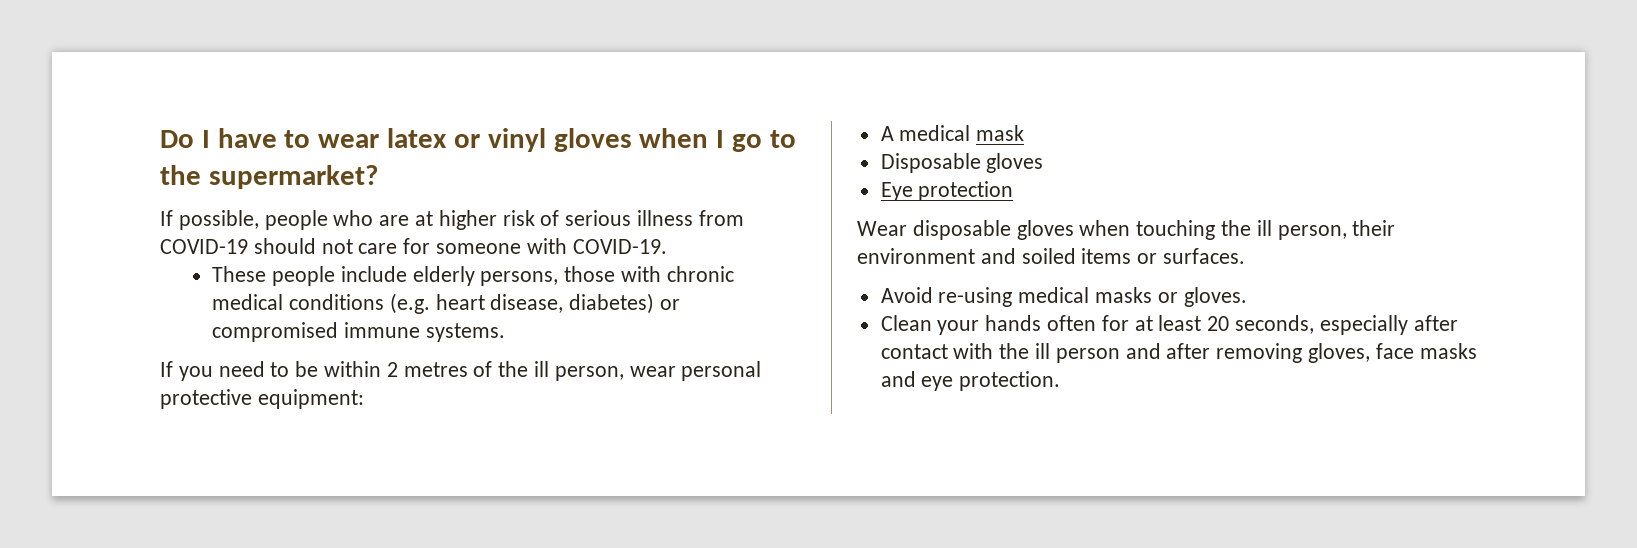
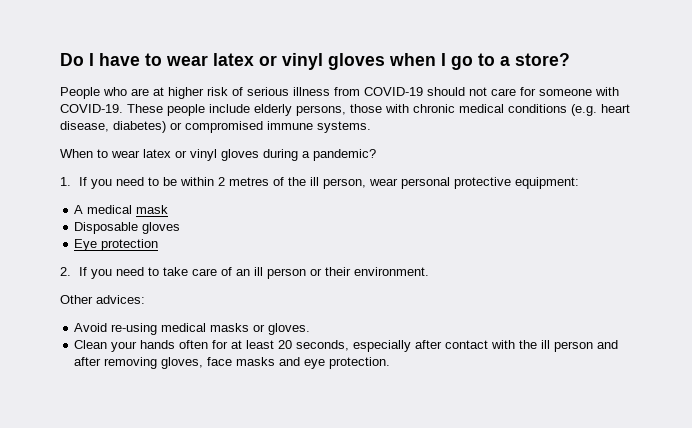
- Do I have to wear latex or vinyl gloves when I go to the supermarket?
- If possible, people who are at higher risk of serious illness from COVID-19 should not care for someone with COVID-19.
- These people include elderly persons, those with chronic medical conditions (e.g. heart disease, diabetes) or compromised immune systems.
+ Do I have to wear latex or vinyl gloves when I go to a store?
+ People who are at higher risk of serious illness from COVID-19 should not care for someone with COVID-19. These people include elderly persons, those with chronic medical conditions (e.g. heart disease, diabetes) or compromised immune systems.
- If you need to be within 2 metres of the ill person, wear personal protective equipment:
+ When to wear latex or vinyl gloves during a pandemic?
+ 1. If you need to be within 2 metres of the ill person, wear personal protective equipment:
- Wear disposable gloves when touching the ill person, their environment and soiled items or surfaces.
+ 2. If you need to take care of an ill person or their environment.
+ Other advices:

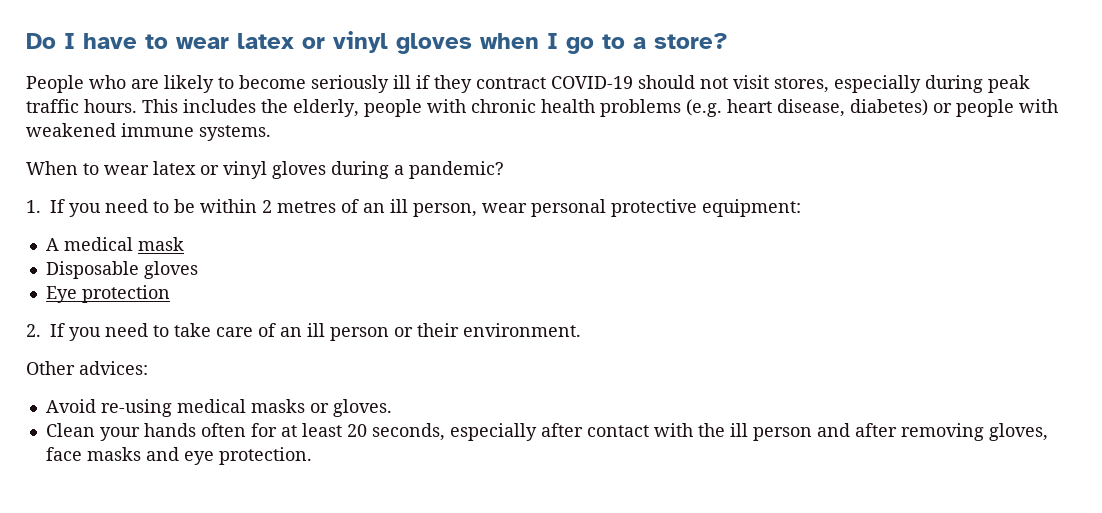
- People who are at higher risk of serious illness from COVID-19 should not care for someone with COVID-19. These people include elderly persons, those with chronic medical conditions (e.g. heart disease, diabetes) or compromised immune systems.
+ People who are likely to become seriously ill if they contract COVID-19 should not visit stores, especially during peak traffic hours. This includes the elderly, people with chronic health problems (e.g. heart disease, diabetes) or people with weakened immune systems.
- 1. If you need to be within 2 metres of the ill person, wear personal protective equipment:
+ 1. If you need to be within 2 metres of an ill person, wear personal protective equipment:

